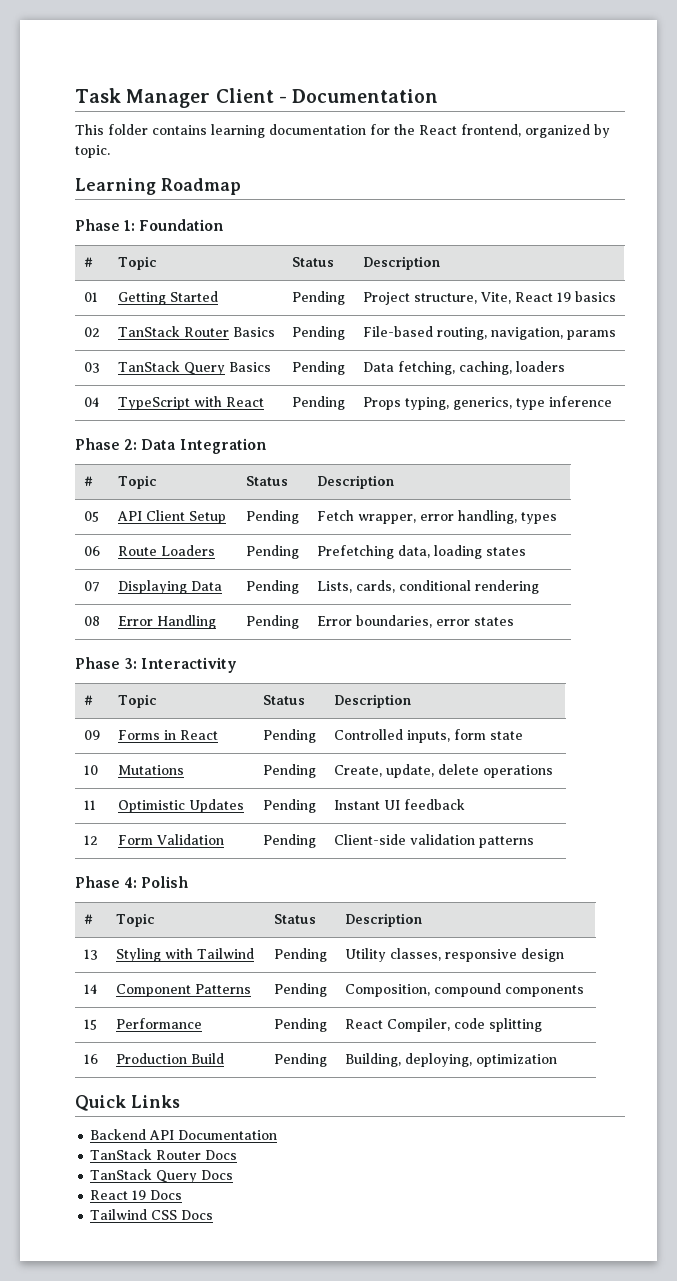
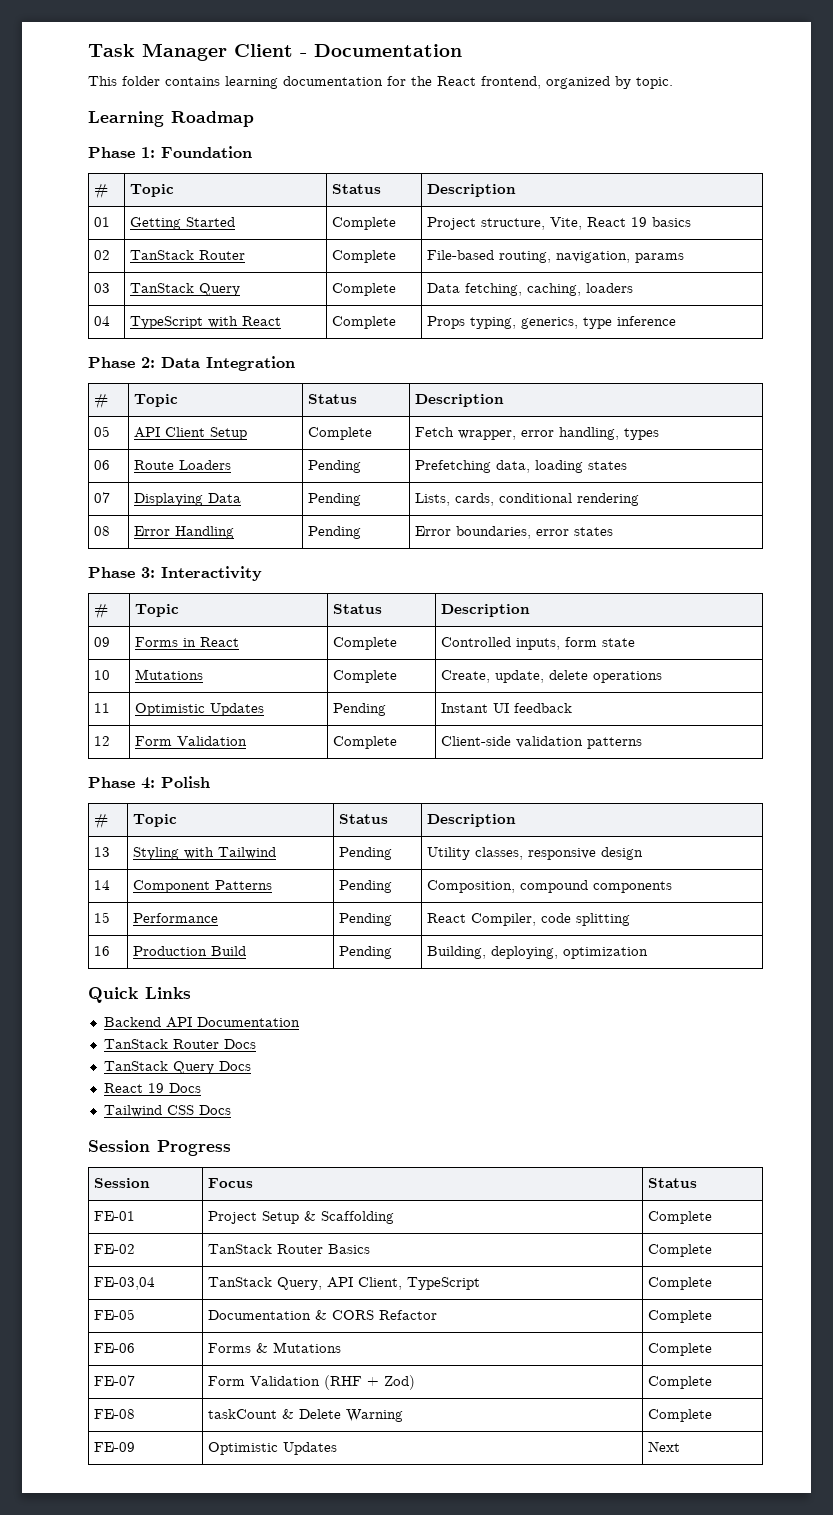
- 01 | Getting Started | Pending | Project structure, Vite, React 19 basics
+ 01 | Getting Started | Complete | Project structure, Vite, React 19 basics
- 02 | TanStack Router Basics | Pending | File-based routing, navigation, params
+ 02 | TanStack Router | Complete | File-based routing, navigation, params
- 03 | TanStack Query Basics | Pending | Data fetching, caching, loaders
+ 03 | TanStack Query | Complete | Data fetching, caching, loaders
- 04 | TypeScript with React | Pending | Props typing, generics, type inference
+ 04 | TypeScript with React | Complete | Props typing, generics, type inference
- 05 | API Client Setup | Pending | Fetch wrapper, error handling, types
+ 05 | API Client Setup | Complete | Fetch wrapper, error handling, types
- 09 | Forms in React | Pending | Controlled inputs, form state
+ 09 | Forms in React | Complete | Controlled inputs, form state
- 10 | Mutations | Pending | Create, update, delete operations
+ 10 | Mutations | Complete | Create, update, delete operations
- 12 | Form Validation | Pending | Client-side validation patterns
+ 12 | Form Validation | Complete | Client-side validation patterns
+ Session Progress
+ Session | Focus | Status
+ FE-01 | Project Setup & Scaffolding | Complete
+ FE-02 | TanStack Router Basics | Complete
+ FE-03,04 | TanStack Query, API Client, TypeScript | Complete
+ FE-05 | Documentation & CORS Refactor | Complete
+ FE-06 | Forms & Mutations | Complete
+ FE-07 | Form Validation (RHF + Zod) | Complete
+ FE-08 | taskCount & Delete Warning | Complete
+ FE-09 | Optimistic Updates | Next

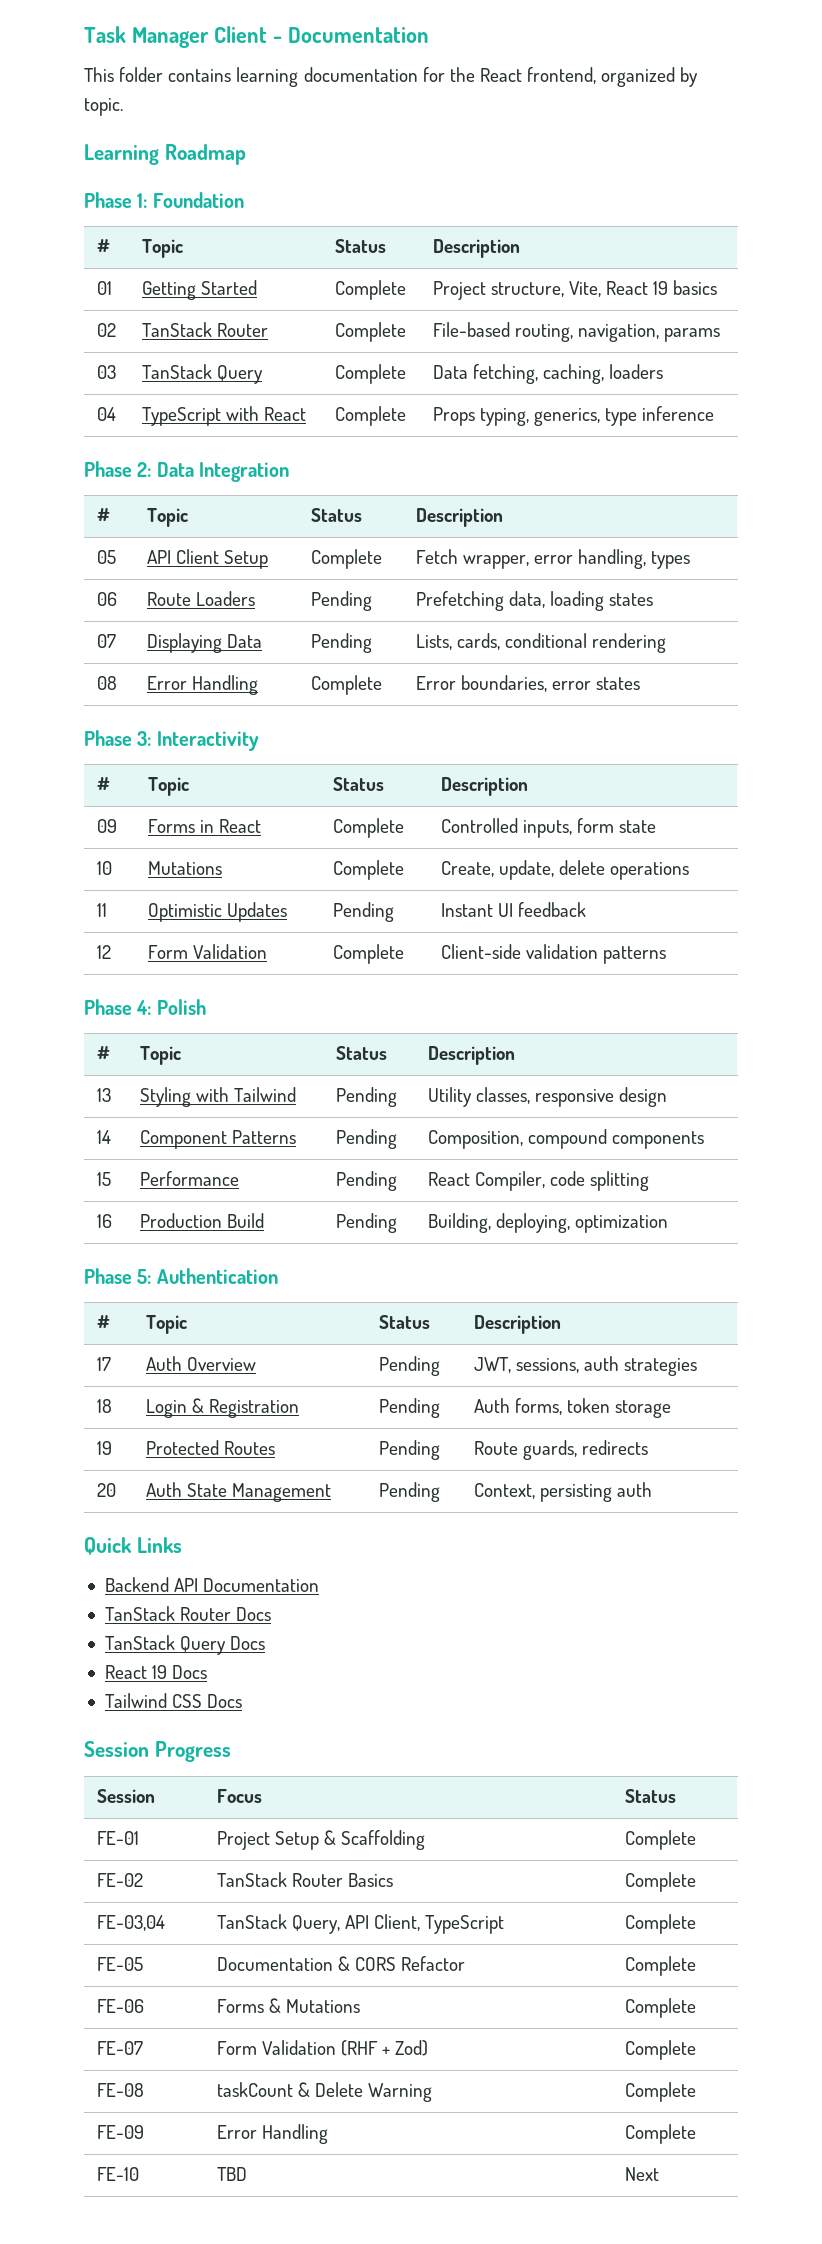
- 08 | Error Handling | Pending | Error boundaries, error states
+ 08 | Error Handling | Complete | Error boundaries, error states
+ Phase 5: Authentication
+ # | Topic | Status | Description
+ 17 | Auth Overview | Pending | JWT, sessions, auth strategies
+ 18 | Login & Registration | Pending | Auth forms, token storage
+ 19 | Protected Routes | Pending | Route guards, redirects
+ 20 | Auth State Management | Pending | Context, persisting auth
- FE-09 | Optimistic Updates | Next
+ FE-09 | Error Handling | Complete
+ FE-10 | TBD | Next

